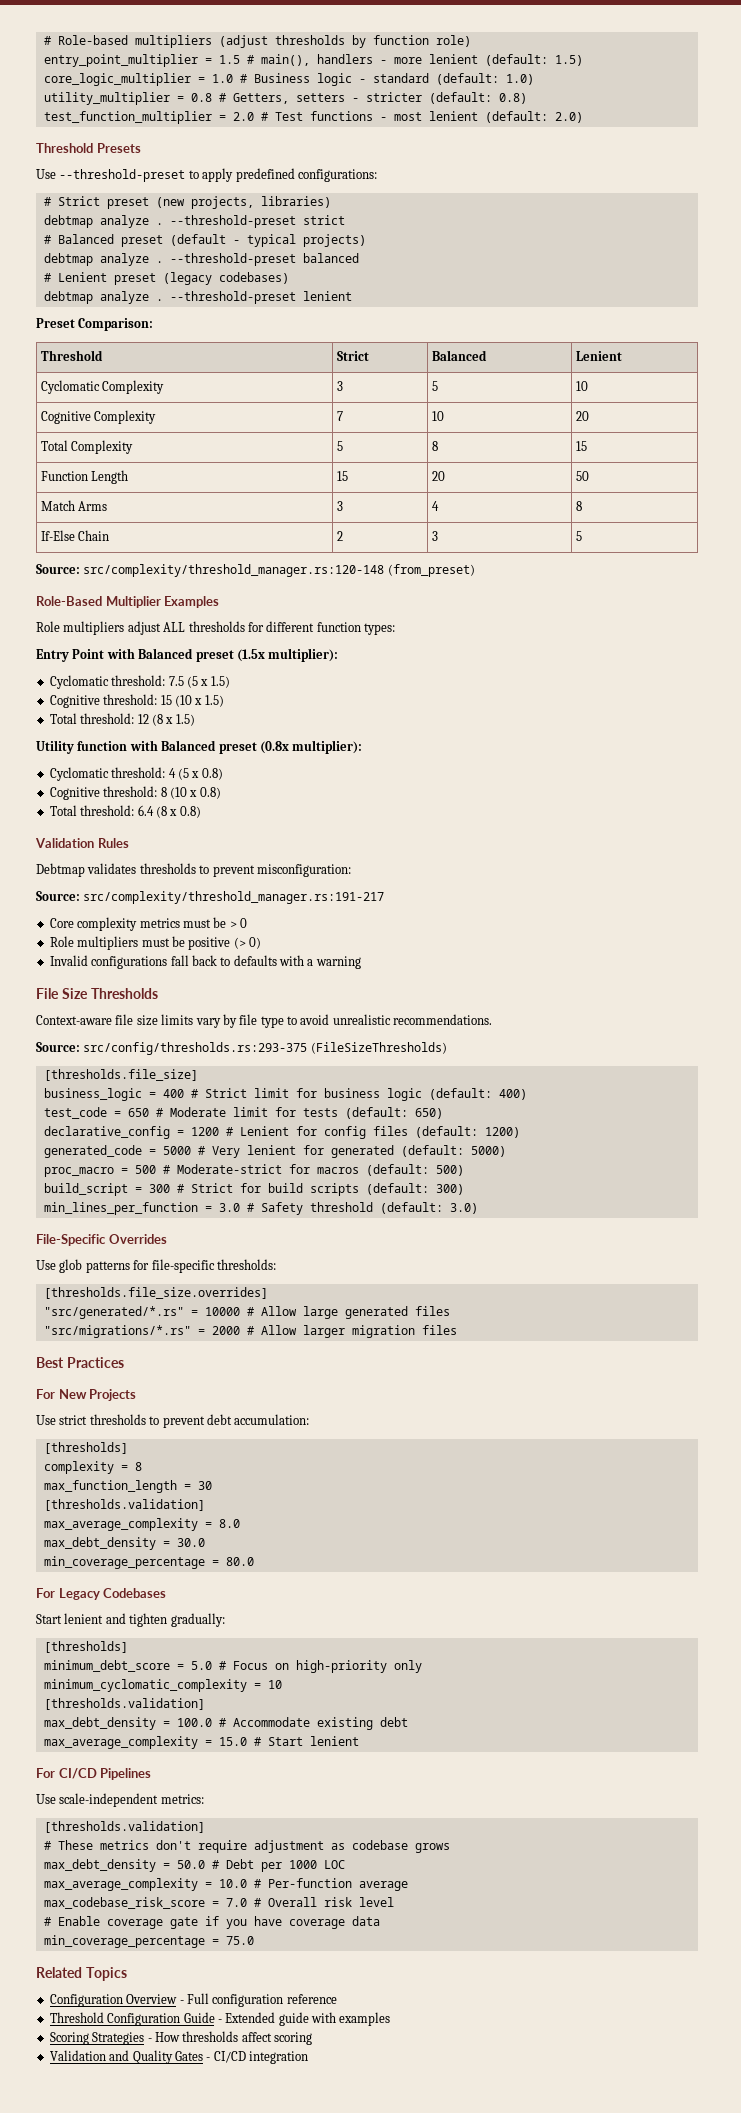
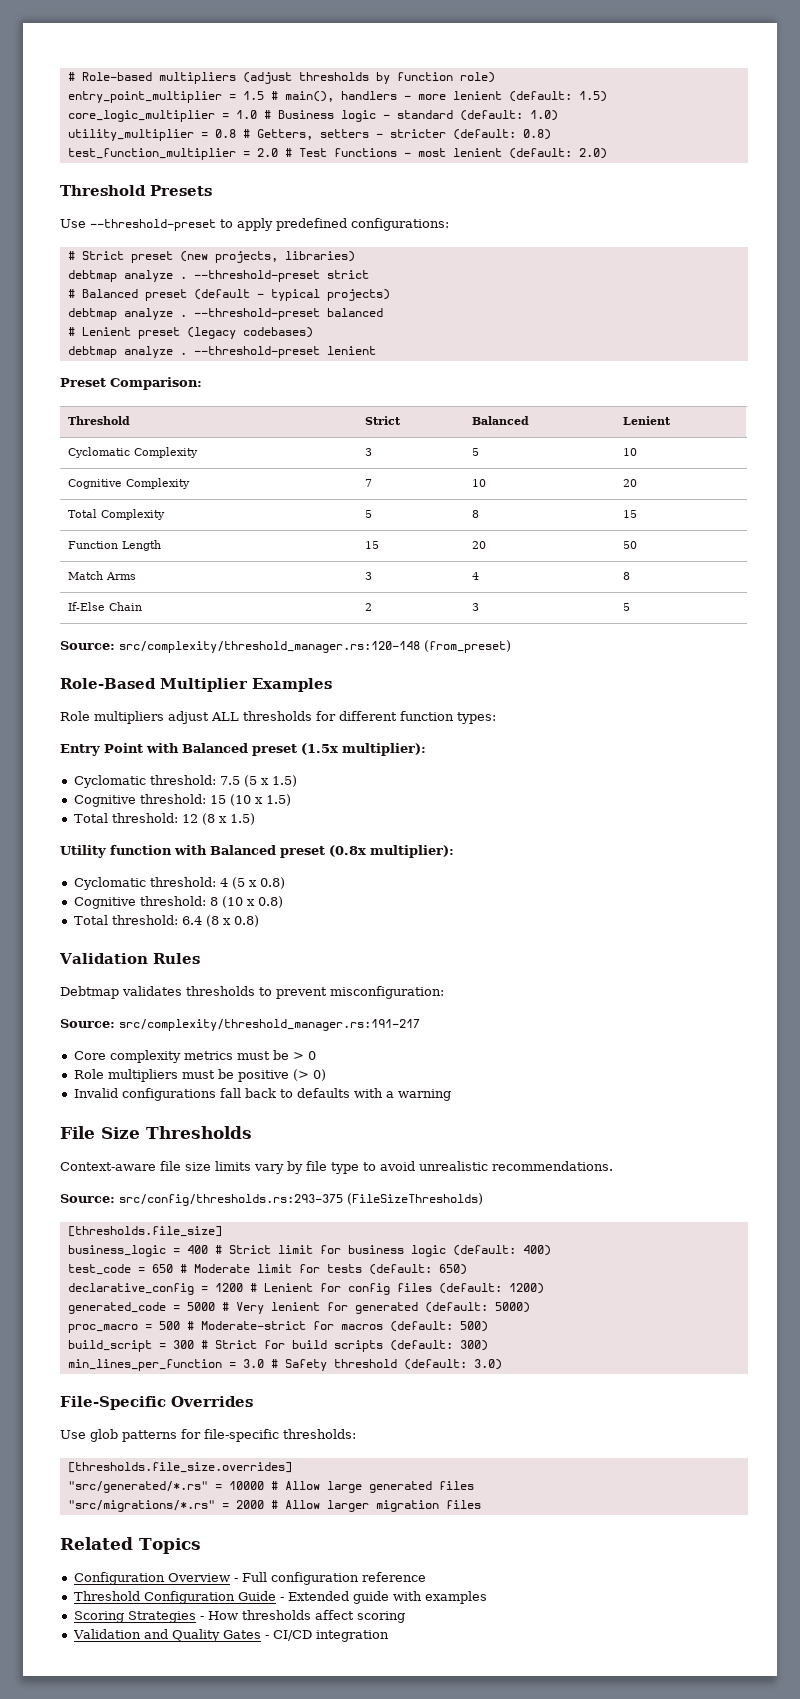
- Best Practices
- For New Projects
- Use strict thresholds to prevent debt accumulation:
- [thresholds]
- complexity = 8
- max_function_length = 30
- [thresholds.validation]
- max_average_complexity = 8.0
- max_debt_density = 30.0
- min_coverage_percentage = 80.0
- For Legacy Codebases
- Start lenient and tighten gradually:
- [thresholds]
- minimum_debt_score = 5.0 # Focus on high-priority only
- minimum_cyclomatic_complexity = 10
- [thresholds.validation]
- max_debt_density = 100.0 # Accommodate existing debt
- max_average_complexity = 15.0 # Start lenient
- For CI/CD Pipelines
- Use scale-independent metrics:
- [thresholds.validation]
- # These metrics don't require adjustment as codebase grows
- max_debt_density = 50.0 # Debt per 1000 LOC
- max_average_complexity = 10.0 # Per-function average
- max_codebase_risk_score = 7.0 # Overall risk level
- # Enable coverage gate if you have coverage data
- min_coverage_percentage = 75.0

